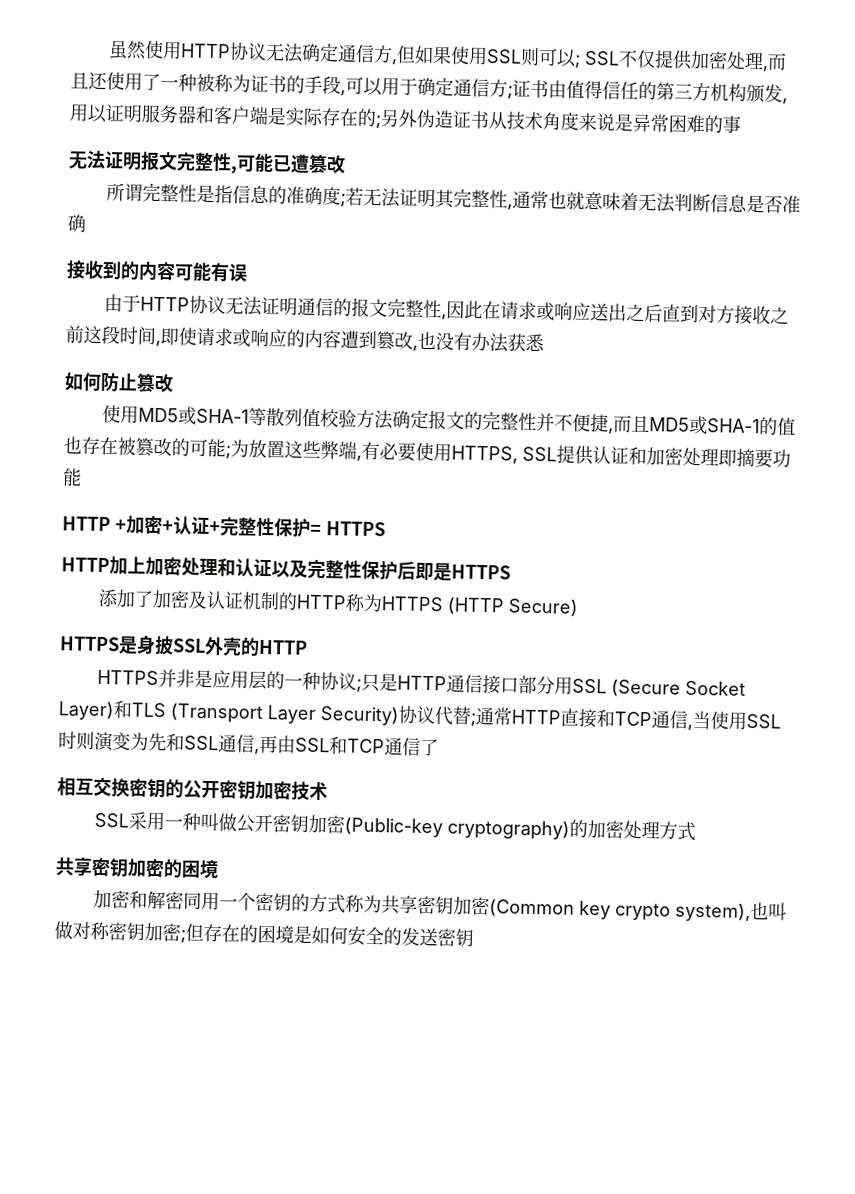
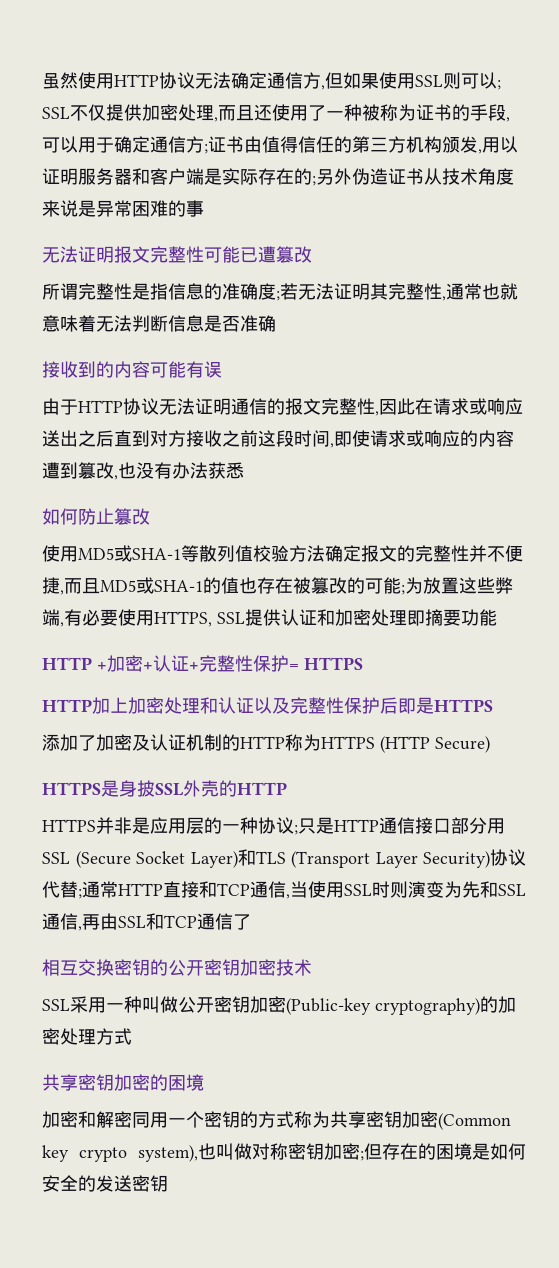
- 无法证明报文完整性,可能已遭篡改
+ 无法证明报文完整性可能已遭篡改

